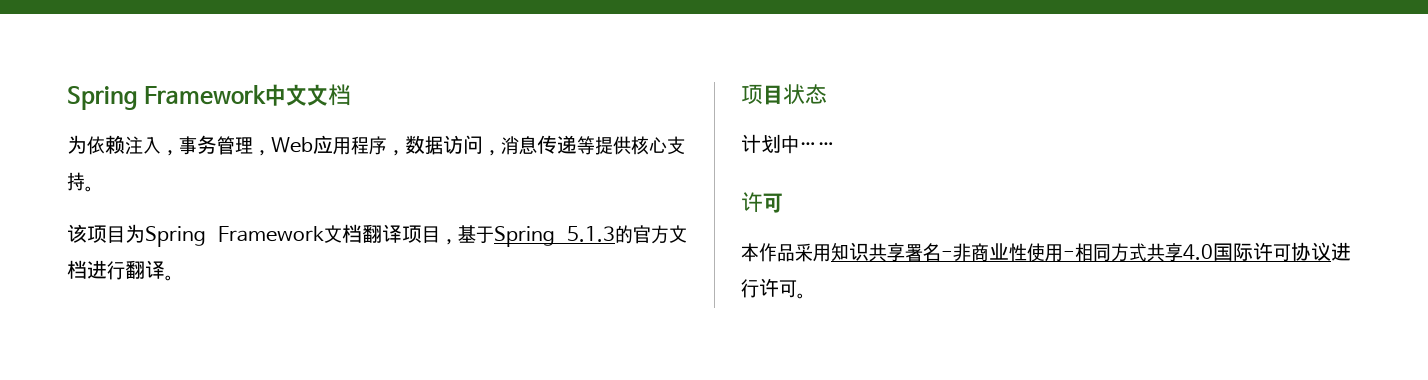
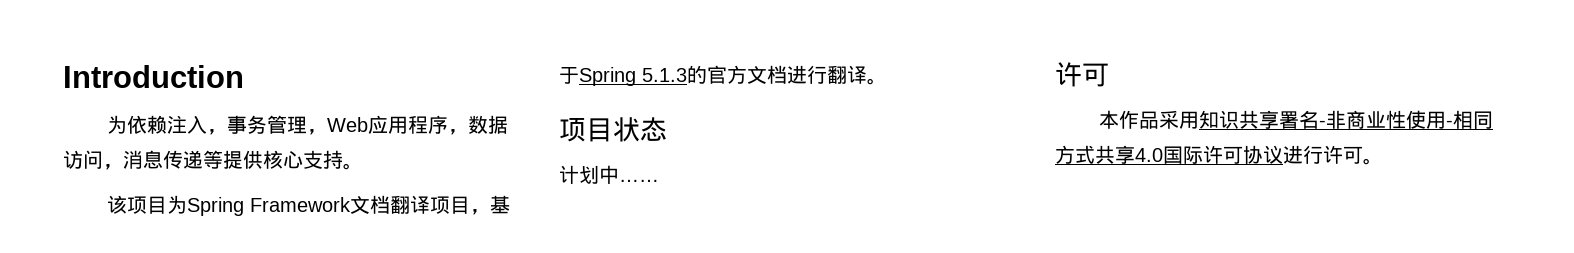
- Spring Framework中文文档
+ Introduction

